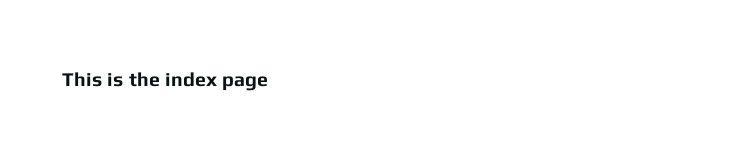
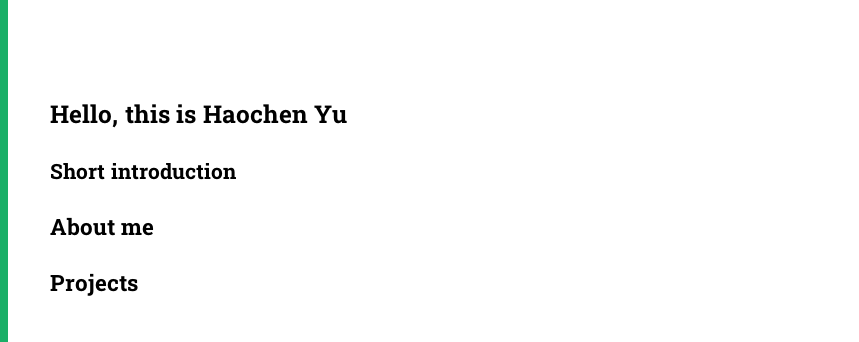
- This is the index page
+ Hello, this is Haochen Yu
+ Short introduction
+ About me
+ Projects

